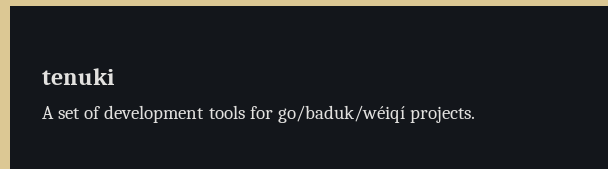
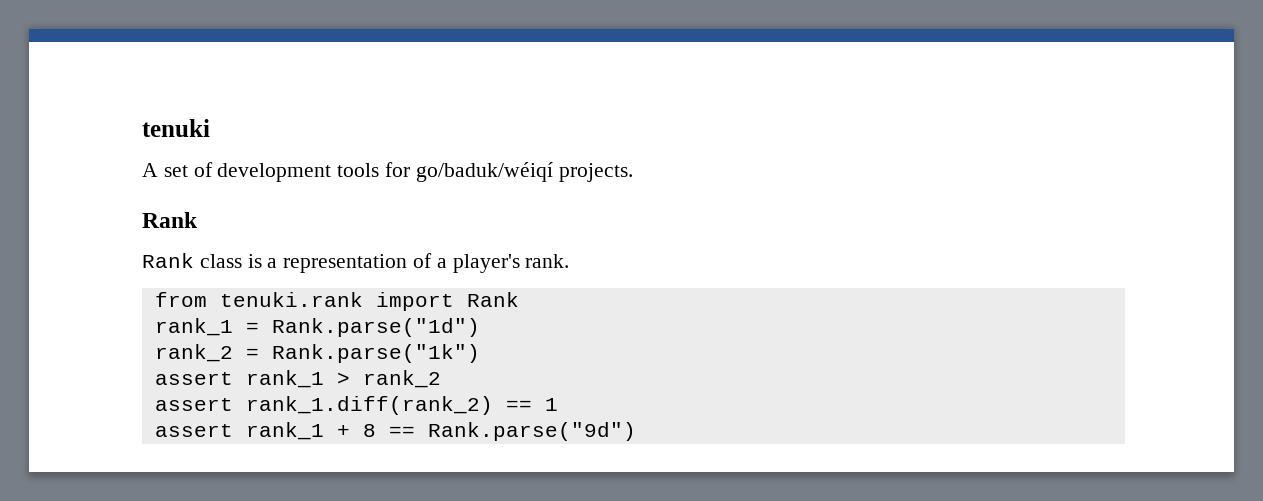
  A set of development tools for go/baduk/wéiqí projects.
+ Rank
+ Rank class is a representation of a player's rank.
+ from tenuki.rank import Rank
+ rank_1 = Rank.parse("1d")
+ rank_2 = Rank.parse("1k")
+ assert rank_1 > rank_2
+ assert rank_1.diff(rank_2) == 1
+ assert rank_1 + 8 == Rank.parse("9d")

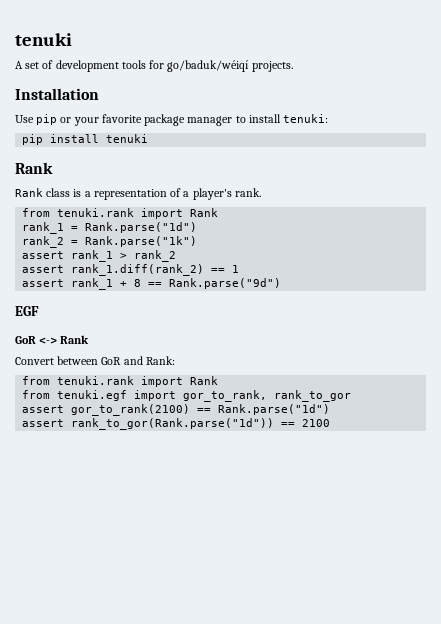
+ Installation
+ Use pip or your favorite package manager to install tenuki:
+ pip install tenuki
+ EGF
+ GoR <-> Rank
+ Convert between GoR and Rank:
+ from tenuki.rank import Rank
+ from tenuki.egf import gor_to_rank, rank_to_gor
+ assert gor_to_rank(2100) == Rank.parse("1d")
+ assert rank_to_gor(Rank.parse("1d")) == 2100

